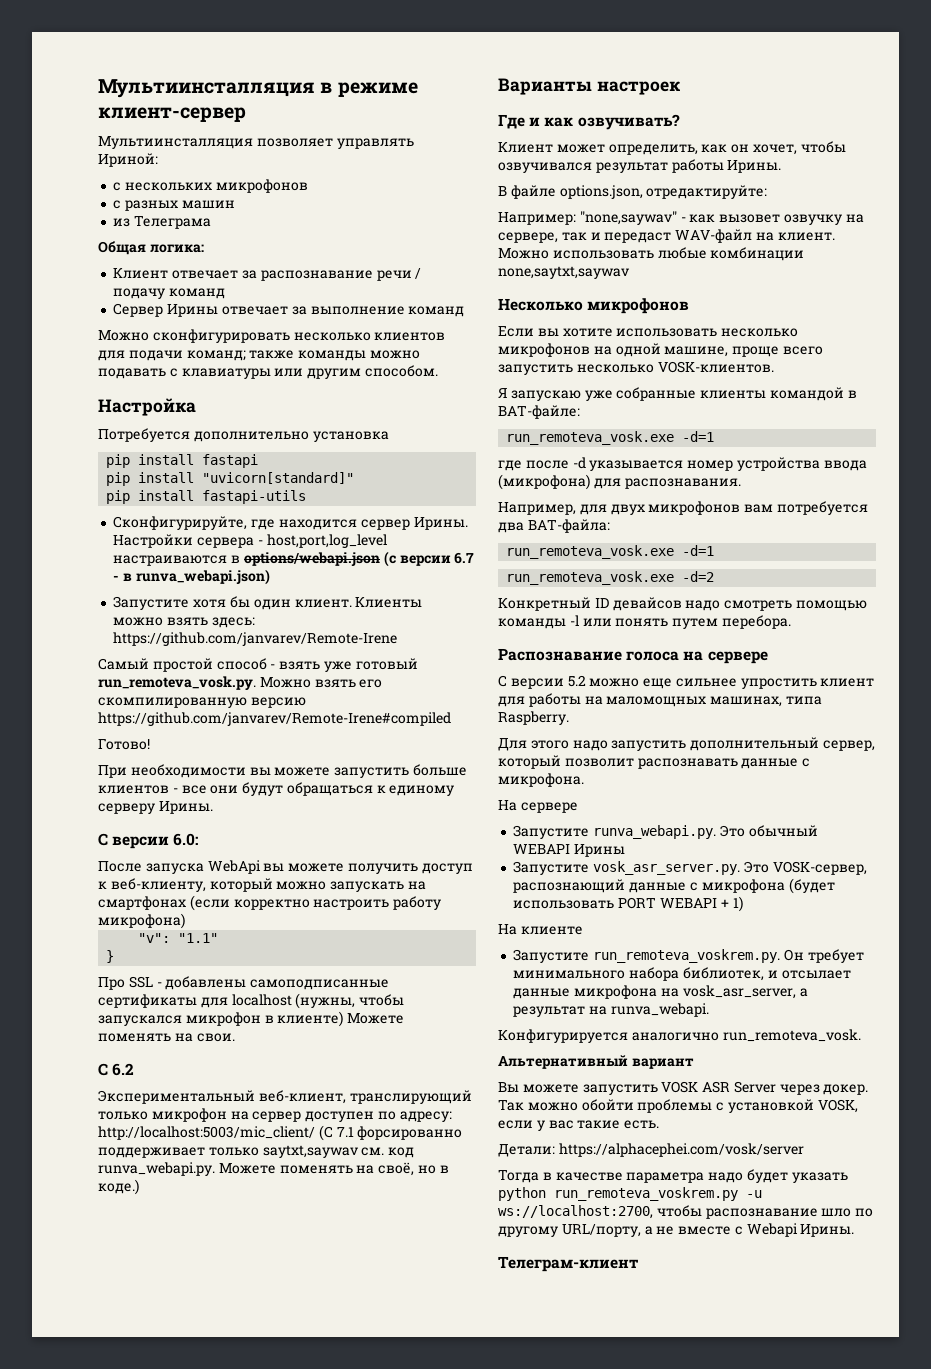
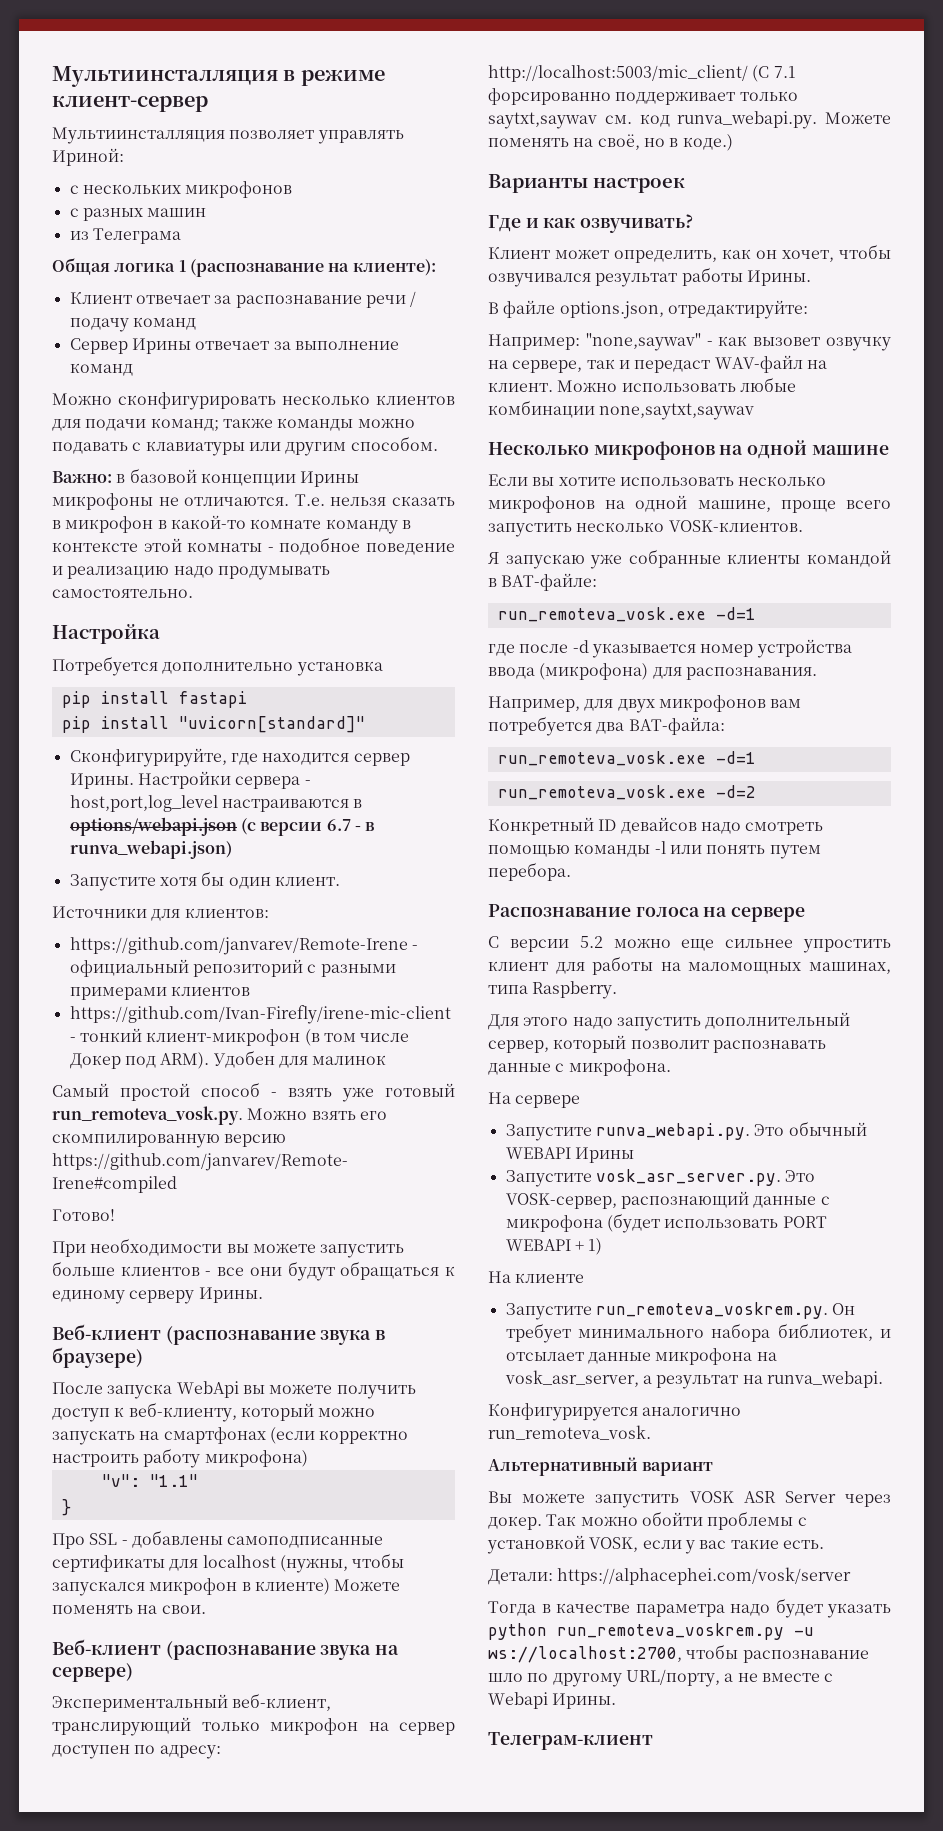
- Общая логика:
+ Общая логика 1 (распознавание на клиенте):
+ Важно: в базовой концепции Ирины микрофоны не отличаются. Т.е. нельзя сказать в микрофон в какой-то комнате команду в контексте этой комнаты - подобное поведение и реализацию надо продумывать самостоятельно.
- pip install fastapi-utils
- Запустите хотя бы один клиент. Клиенты можно взять здесь: https://github.com/janvarev/Remote-Irene
+ Запустите хотя бы один клиент.
+ Источники для клиентов:
+ https://github.com/janvarev/Remote-Irene - официальный репозиторий с разными примерами клиентов
+ https://github.com/Ivan-Firefly/irene-mic-client - тонкий клиент-микрофон (в том числе Докер под ARM). Удобен для малинок
- С версии 6.0:
+ Веб-клиент (распознавание звука в браузере)
- C 6.2
+ Веб-клиент (распознавание звука на сервере)
- Несколько микрофонов
+ Несколько микрофонов на одной машине

